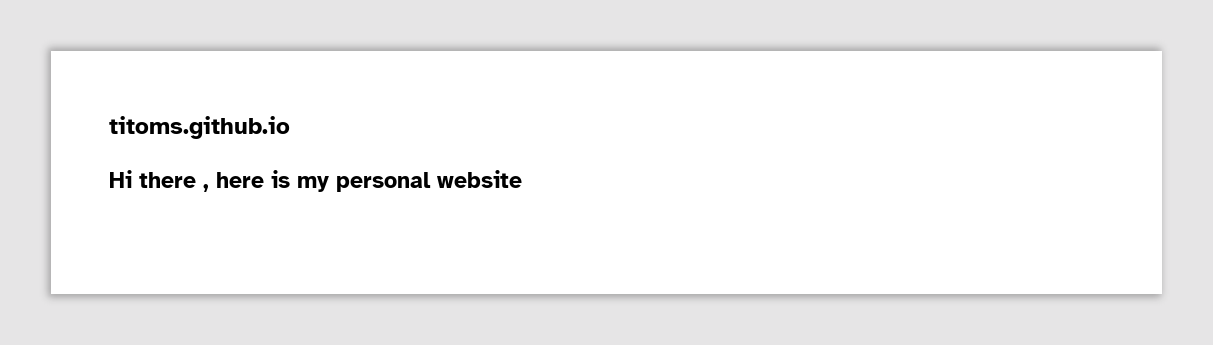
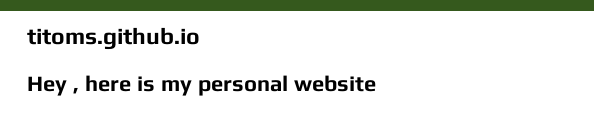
- Hi there , here is my personal website
+ Hey , here is my personal website

